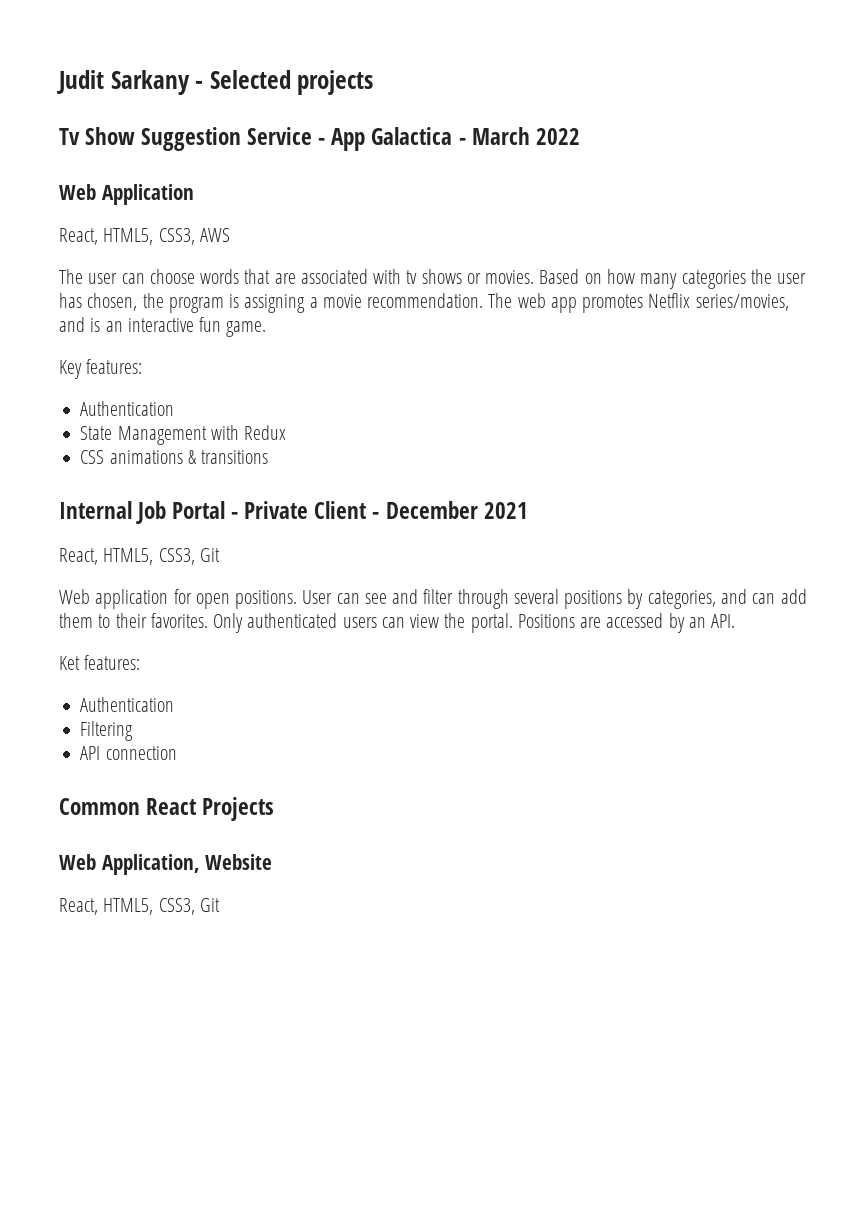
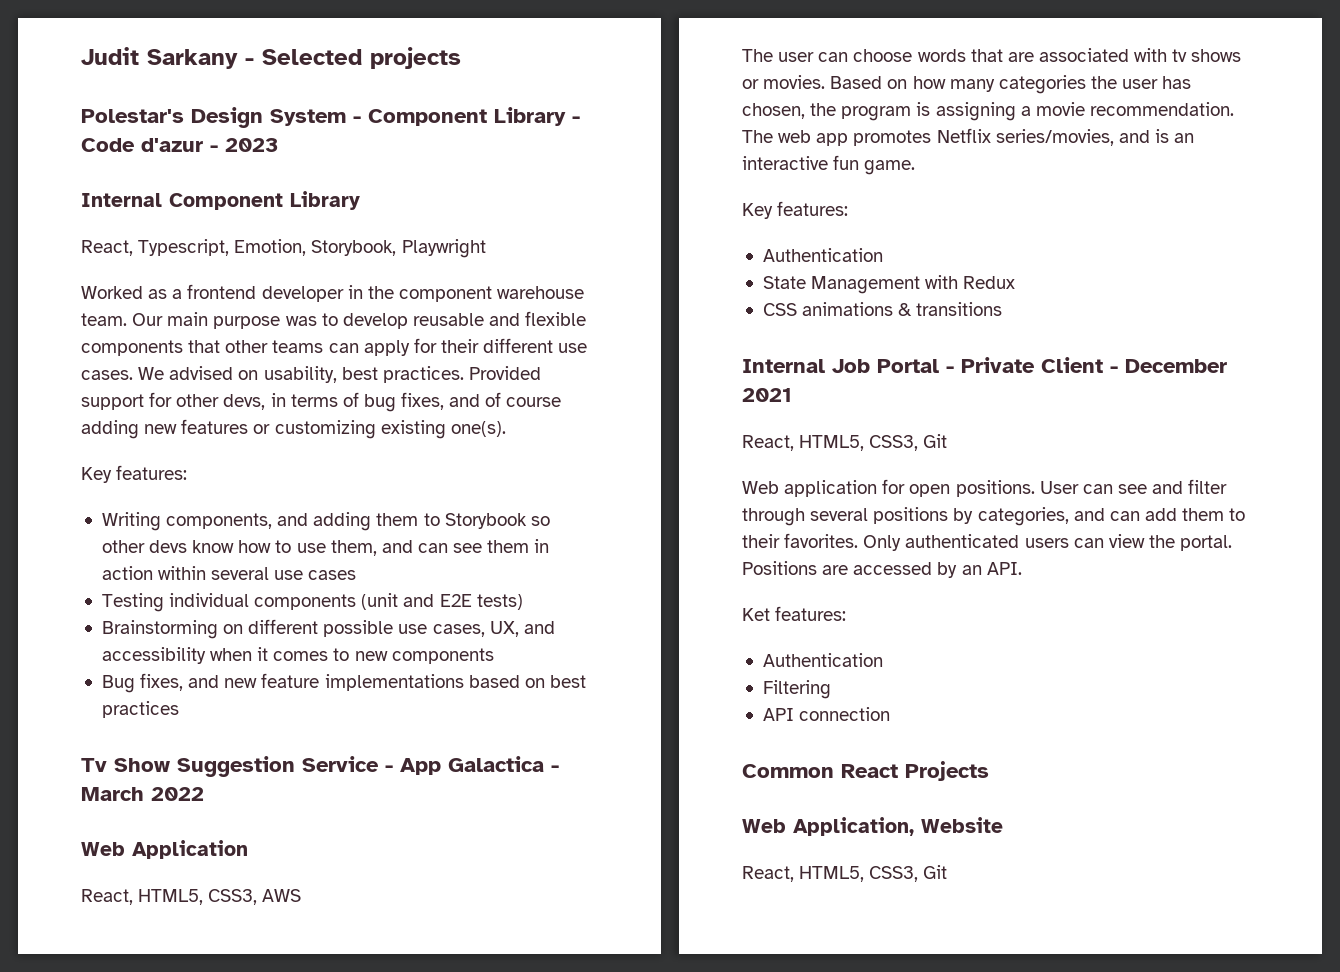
+ Polestar's Design System - Component Library - Code d'azur - 2023
+ Internal Component Library
+ React, Typescript, Emotion, Storybook, Playwright
+ Worked as a frontend developer in the component warehouse team. Our main purpose was to develop reusable and flexible components that other teams can apply for their different use cases. We advised on usability, best practices. Provided support for other devs, in terms of bug fixes, and of course adding new features or customizing existing one(s).
+ Key features:
+ Writing components, and adding them to Storybook so other devs know how to use them, and can see them in action within several use cases
+ Testing individual components (unit and E2E tests)
+ Brainstorming on different possible use cases, UX, and accessibility when it comes to new components
+ Bug fixes, and new feature implementations based on best practices

